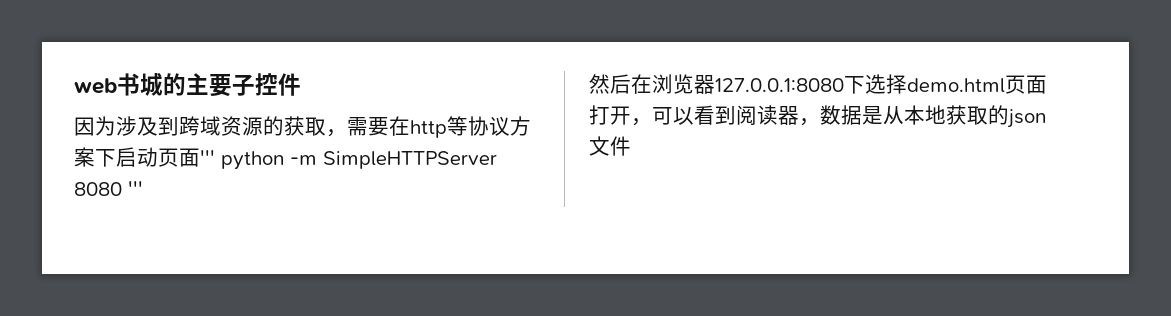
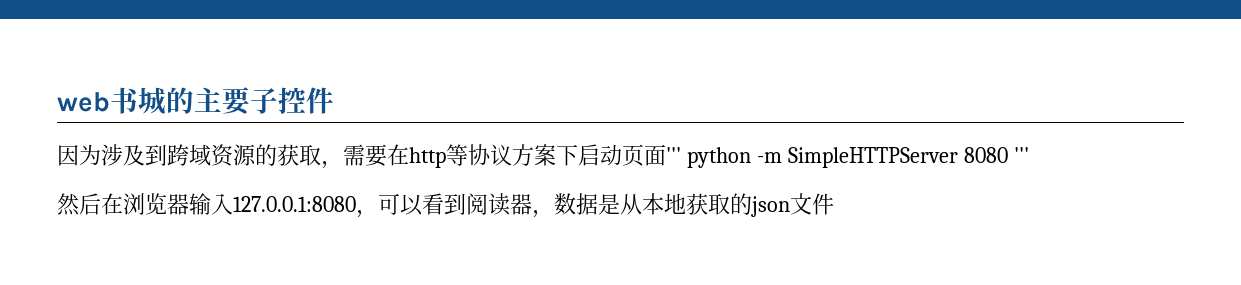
- 然后在浏览器127.0.0.1:8080下选择demo.html页面打开，可以看到阅读器，数据是从本地获取的json文件
+ 然后在浏览器输入127.0.0.1:8080，可以看到阅读器，数据是从本地获取的json文件

